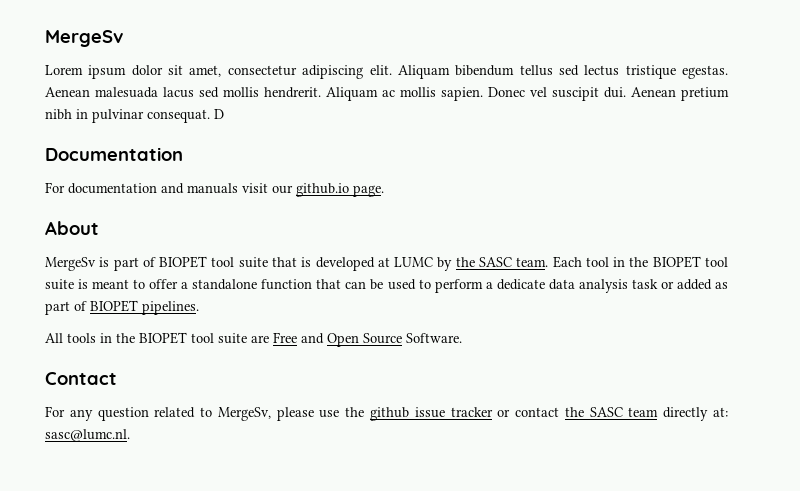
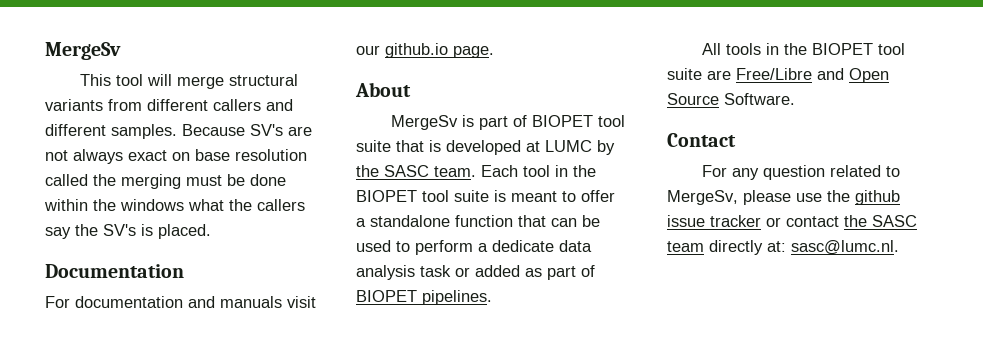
- Lorem ipsum dolor sit amet, consectetur adipiscing elit. Aliquam bibendum tellus sed lectus tristique egestas. Aenean malesuada lacus sed mollis hendrerit. Aliquam ac mollis sapien. Donec vel suscipit dui. Aenean pretium nibh in pulvinar consequat. D
+ This tool will merge structural variants from different callers and different samples. Because SV's are not always exact on base resolution called the merging must be done within the windows what the callers say the SV's is placed.
- All tools in the BIOPET tool suite are Free and Open Source Software.
+ All tools in the BIOPET tool suite are Free/Libre and Open Source Software.

